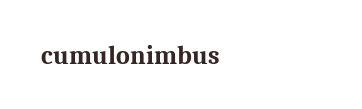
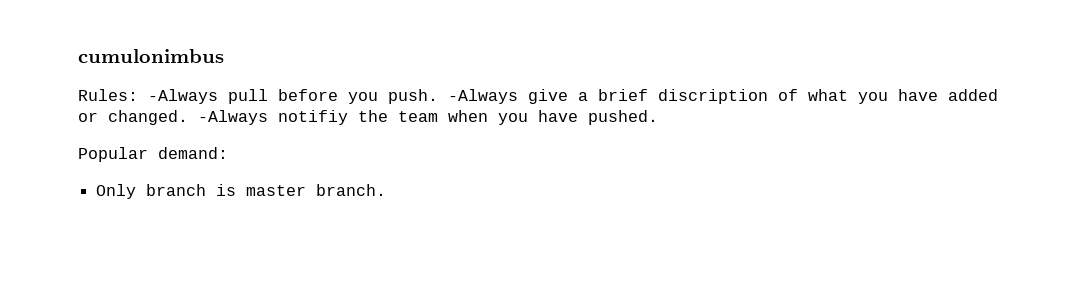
+ Rules: -Always pull before you push. -Always give a brief discription of what you have added or changed. -Always notifiy the team when you have pushed.
+ Popular demand:
+ Only branch is master branch.

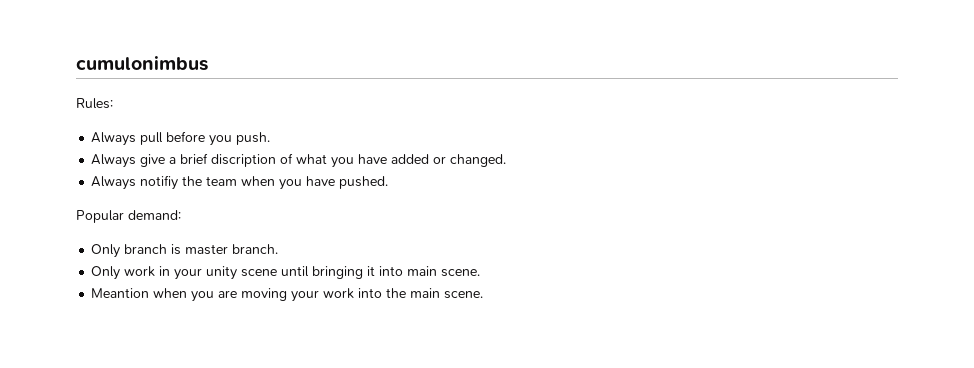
- Rules: -Always pull before you push. -Always give a brief discription of what you have added or changed. -Always notifiy the team when you have pushed.
+ Rules:
+ Always pull before you push.
+ Always give a brief discription of what you have added or changed.
+ Always notifiy the team when you have pushed.
+ Only work in your unity scene until bringing it into main scene.
+ Meantion when you are moving your work into the main scene.

